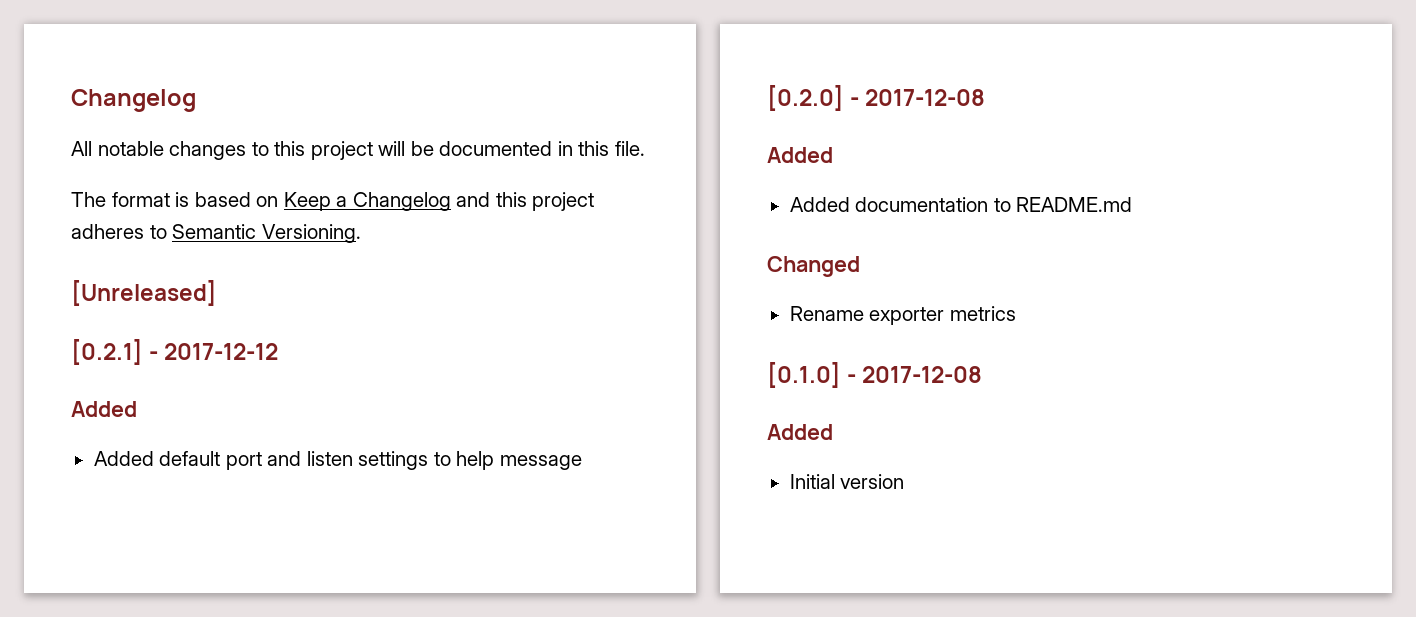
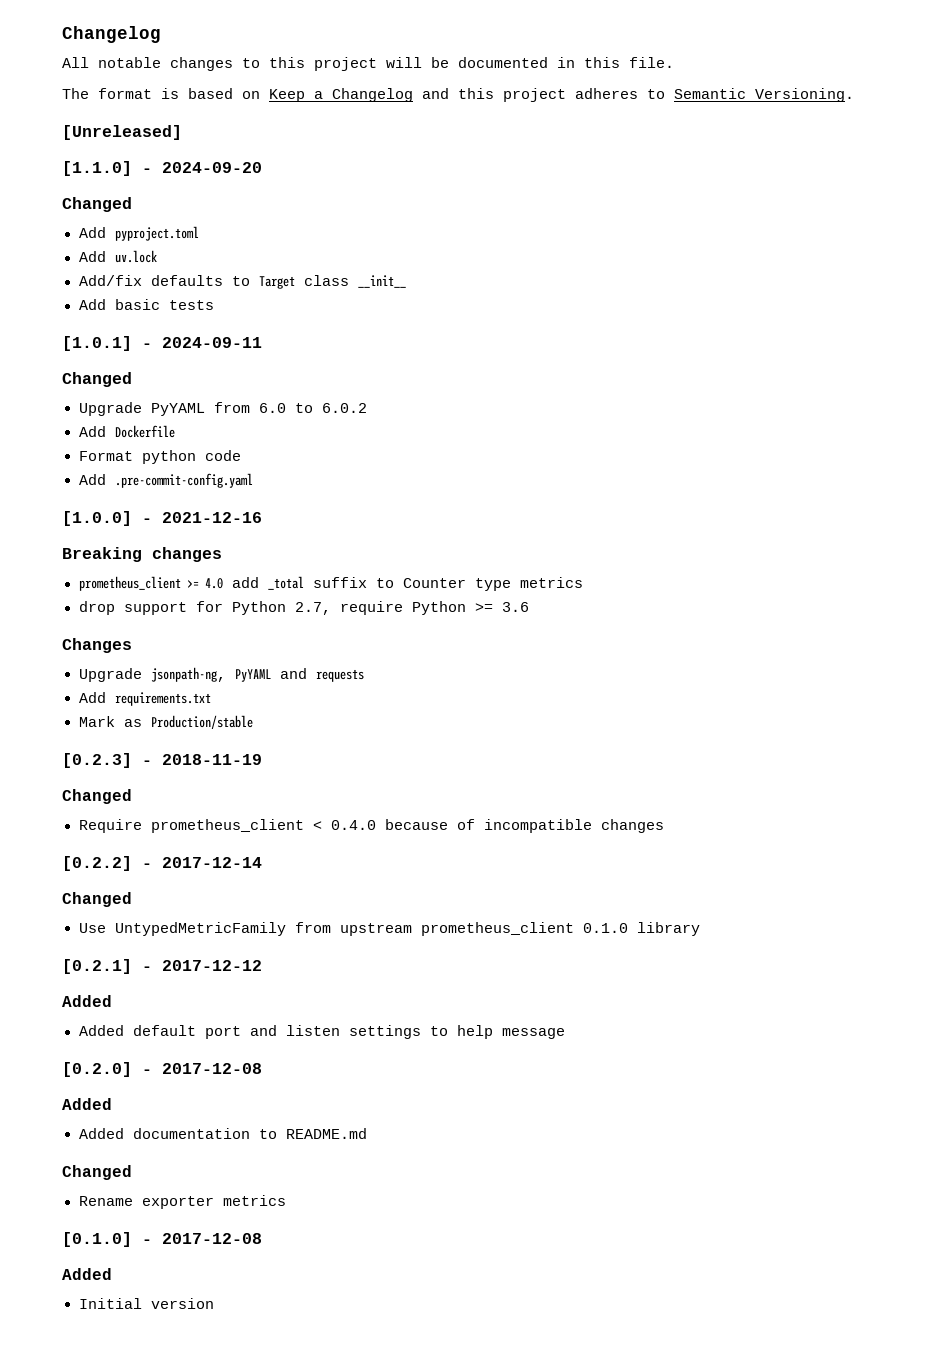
+ [1.1.0] - 2024-09-20
+ Changed
+ Add pyproject.toml
+ Add uv.lock
+ Add/fix defaults to Target class __init__
+ Add basic tests
+ [1.0.1] - 2024-09-11
+ Changed
+ Upgrade PyYAML from 6.0 to 6.0.2
+ Add Dockerfile
+ Format python code
+ Add .pre-commit-config.yaml
+ [1.0.0] - 2021-12-16
+ Breaking changes
+ prometheus_client >= 4.0 add _total suffix to Counter type metrics
+ drop support for Python 2.7, require Python >= 3.6
+ Changes
+ Upgrade jsonpath-ng, PyYAML and requests
+ Add requirements.txt
+ Mark as Production/stable
+ [0.2.3] - 2018-11-19
+ Changed
+ Require prometheus_client < 0.4.0 because of incompatible changes
+ [0.2.2] - 2017-12-14
+ Changed
+ Use UntypedMetricFamily from upstream prometheus_client 0.1.0 library

